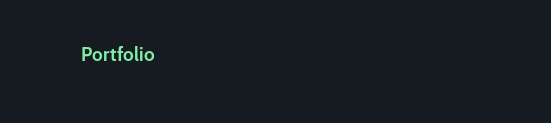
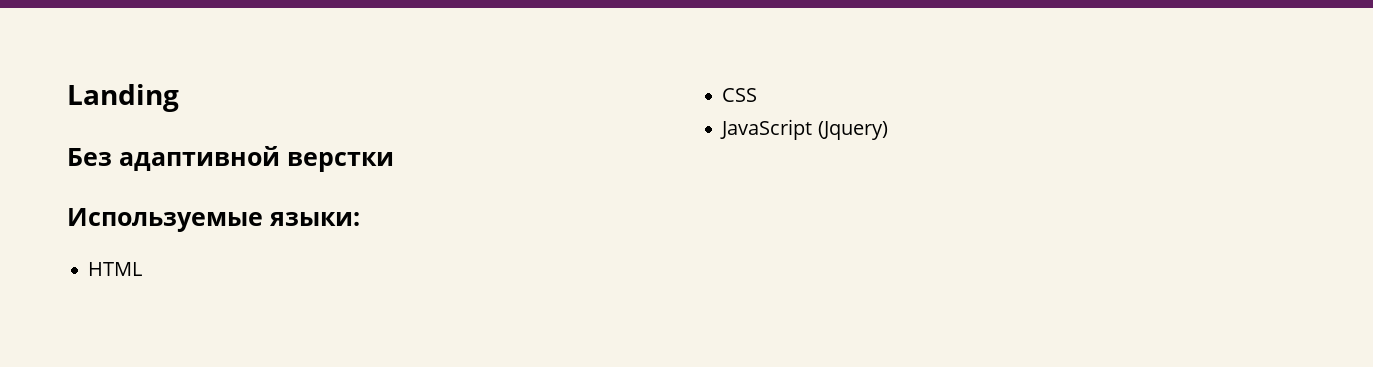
- Portfolio
+ Landing
+ Без адаптивной верстки
+ Используемые языки:
+ HTML
+ CSS
+ JavaScript (Jquery)

